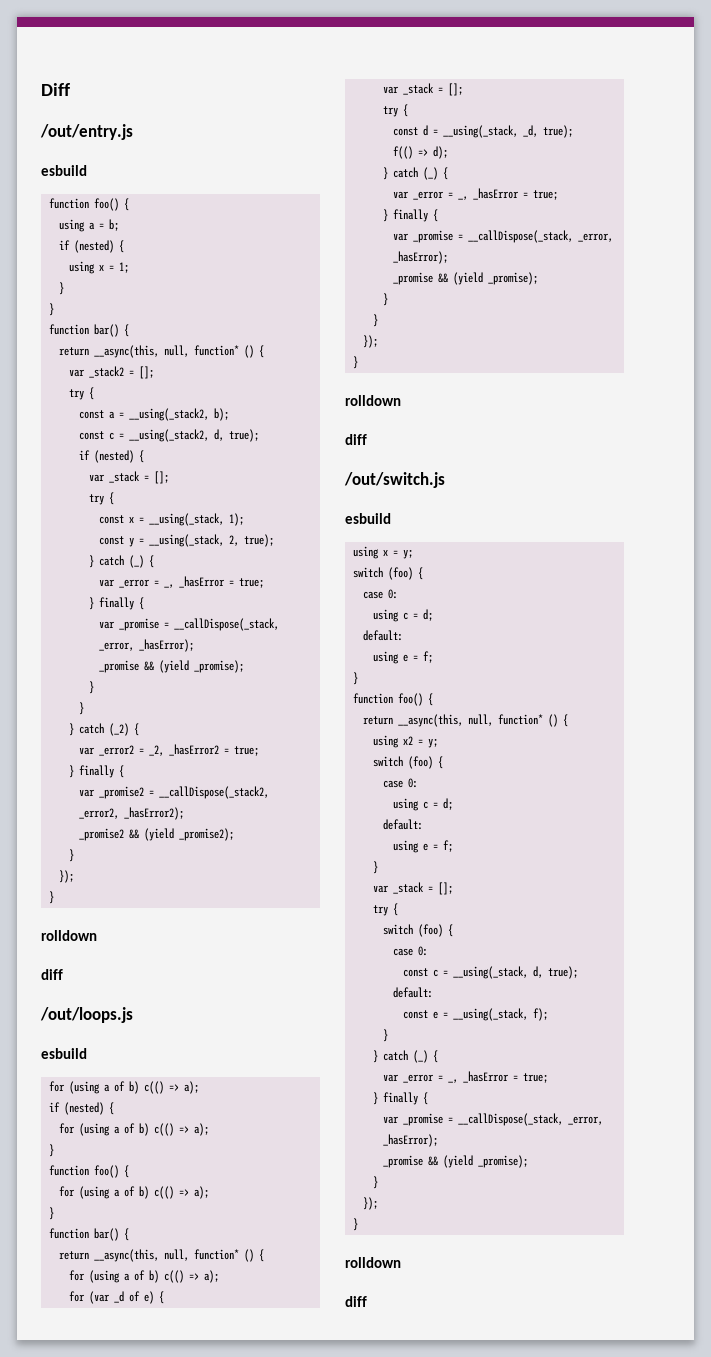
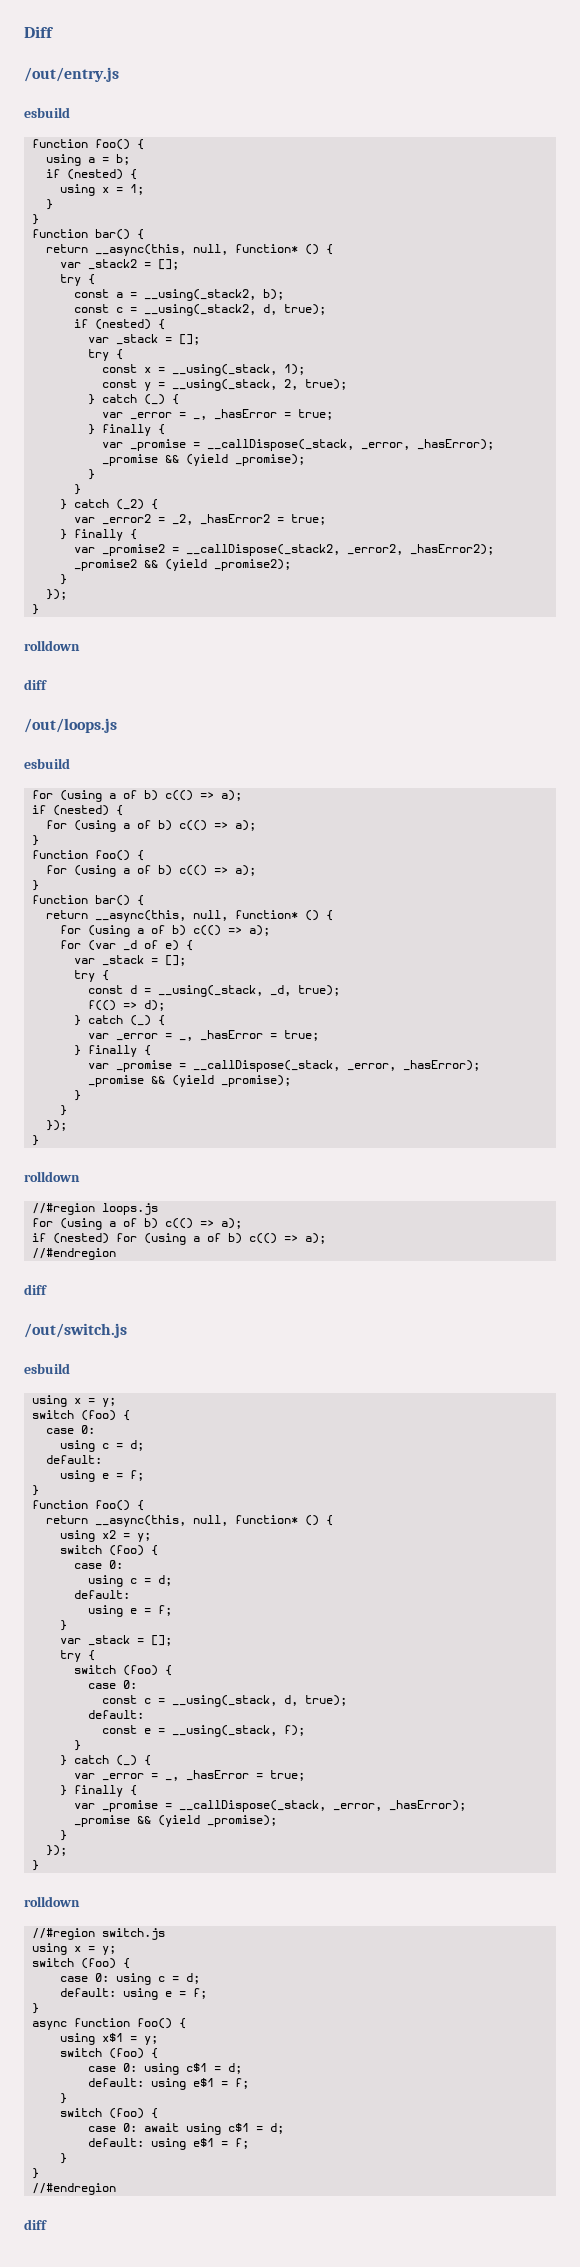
+ //#region loops.js
+ for (using a of b) c(() => a);
+ if (nested) for (using a of b) c(() => a);
+ //#endregion
+ //#region switch.js
+ using x = y;
+ switch (foo) {
+ case 0: using c = d;
+ default: using e = f;
+ }
+ async function foo() {
+ using x$1 = y;
+ switch (foo) {
+ case 0: using c$1 = d;
+ default: using e$1 = f;
+ }
+ switch (foo) {
+ case 0: await using c$1 = d;
+ default: using e$1 = f;
+ }
+ }
+ //#endregion

